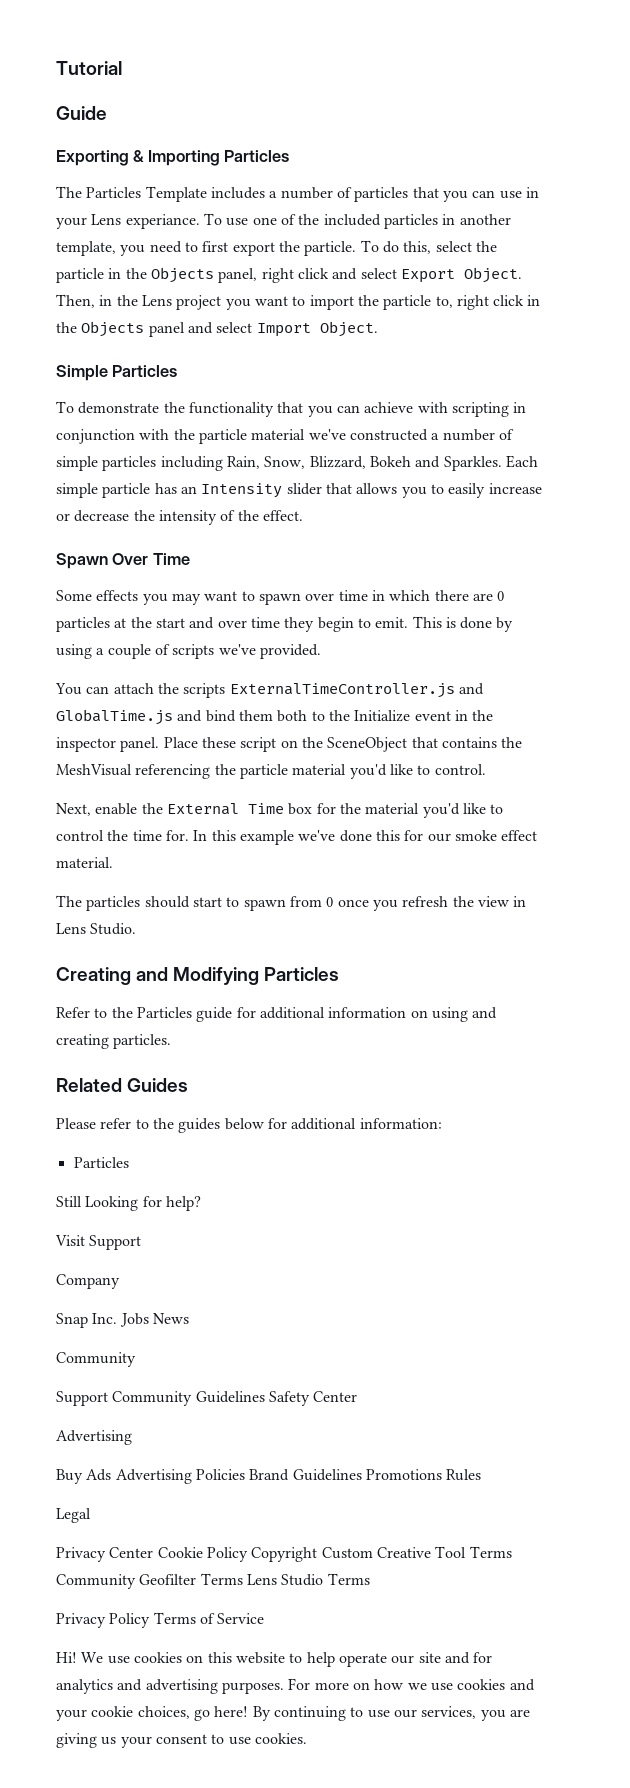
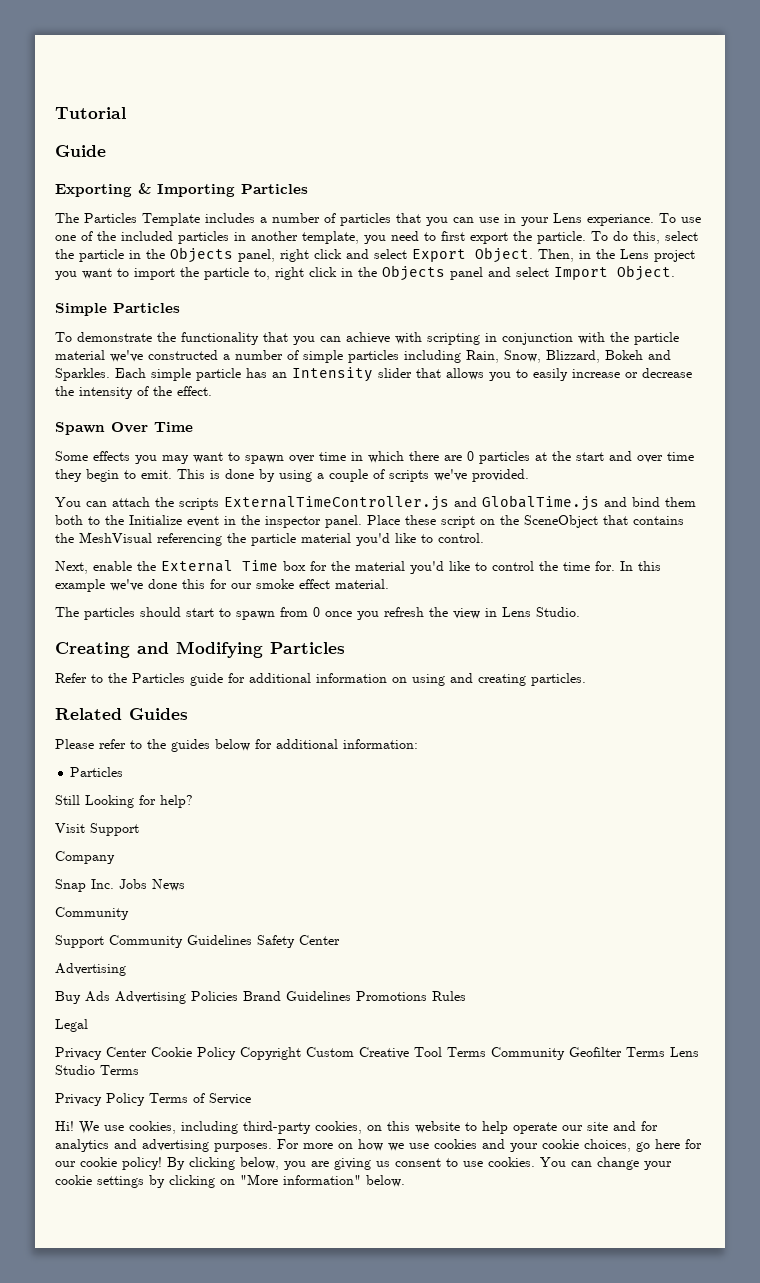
- We use cookies on this website to help operate our site and for analytics and advertising purposes.
+ We use cookies, including third-party cookies, on this website to help operate our site and for analytics and advertising purposes.
- For more on how we use cookies and your cookie choices, go here! By continuing to use our services, you are giving us your consent to use cookies.
+ For more on how we use cookies and your cookie choices, go here for our cookie policy! By clicking below, you are giving us consent to use cookies.
+ You can change your cookie settings by clicking on "More information" below.

